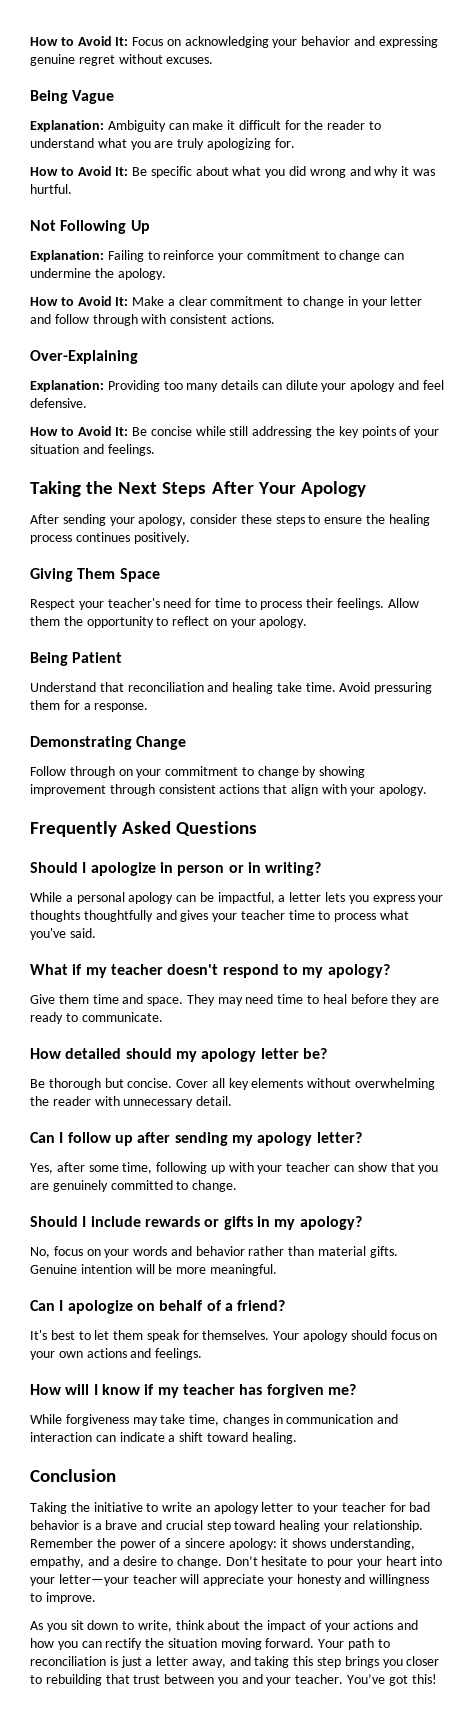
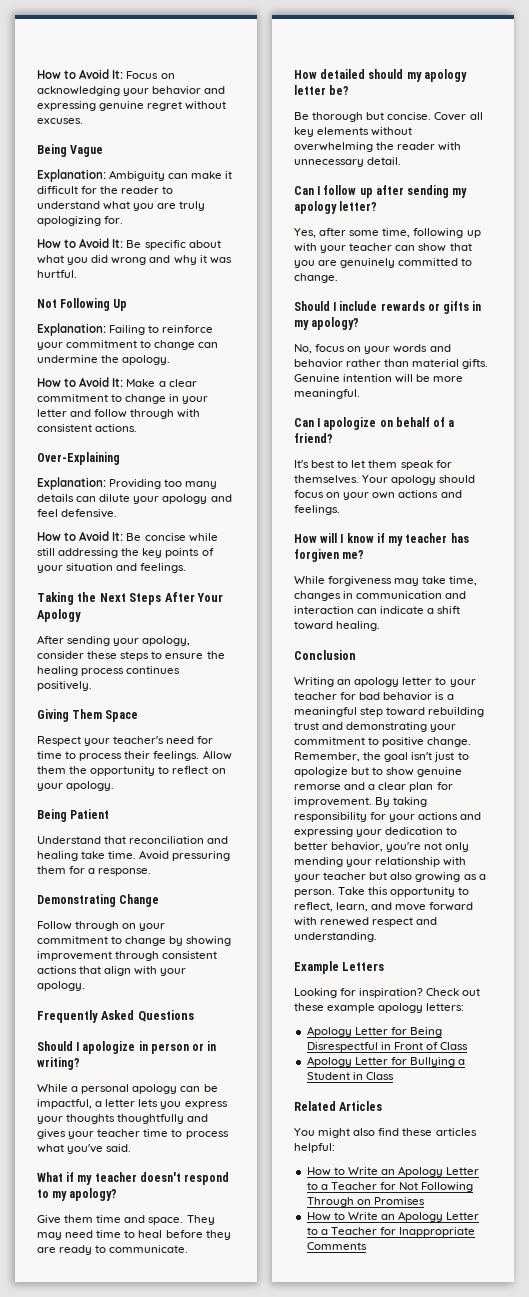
- Taking the initiative to write an apology letter to your teacher for bad behavior is a brave and crucial step toward healing your relationship. Remember the power of a sincere apology: it shows understanding, empathy, and a desire to change. Don’t hesitate to pour your heart into your letter—your teacher will appreciate your honesty and willingness to improve.
- As you sit down to write, think about the impact of your actions and how you can rectify the situation moving forward. Your path to reconciliation is just a letter away, and taking this step brings you closer to rebuilding that trust between you and your teacher. You’ve got this!
+ Writing an apology letter to your teacher for bad behavior is a meaningful step toward rebuilding trust and demonstrating your commitment to positive change. Remember, the goal isn't just to apologize but to show genuine remorse and a clear plan for improvement. By taking responsibility for your actions and expressing your dedication to better behavior, you're not only mending your relationship with your teacher but also growing as a person. Take this opportunity to reflect, learn, and move forward with renewed respect and understanding.
+ Example Letters
+ Looking for inspiration? Check out these example apology letters:
+ Apology Letter for Being Disrespectful in Front of Class
+ Apology Letter for Bullying a Student in Class
+ Related Articles
+ You might also find these articles helpful:
+ How to Write an Apology Letter to a Teacher for Not Following Through on Promises
+ How to Write an Apology Letter to a Teacher for Inappropriate Comments

